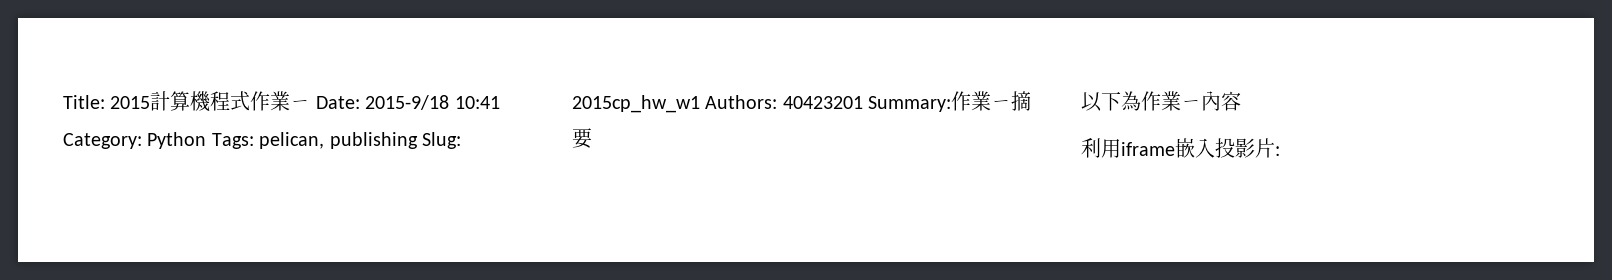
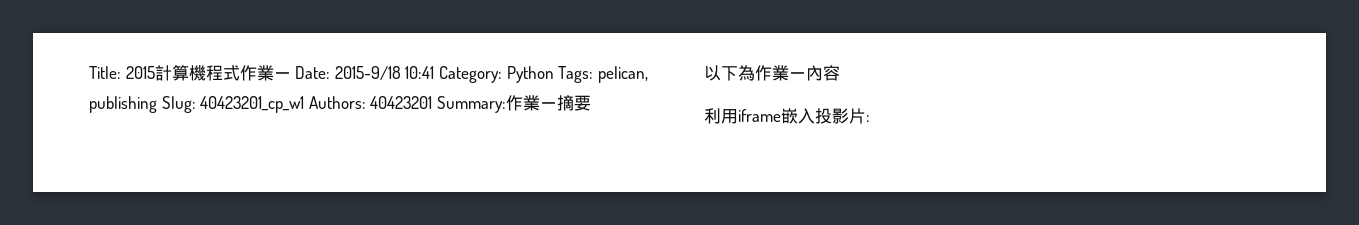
- Title: 2015計算機程式作業ㄧ Date: 2015-9/18 10:41 Category: Python Tags: pelican, publishing Slug: 2015cp_hw_w1 Authors: 40423201 Summary:作業ㄧ摘要
+ Title: 2015計算機程式作業ㄧ Date: 2015-9/18 10:41 Category: Python Tags: pelican, publishing Slug: 40423201_cp_w1 Authors: 40423201 Summary:作業ㄧ摘要

